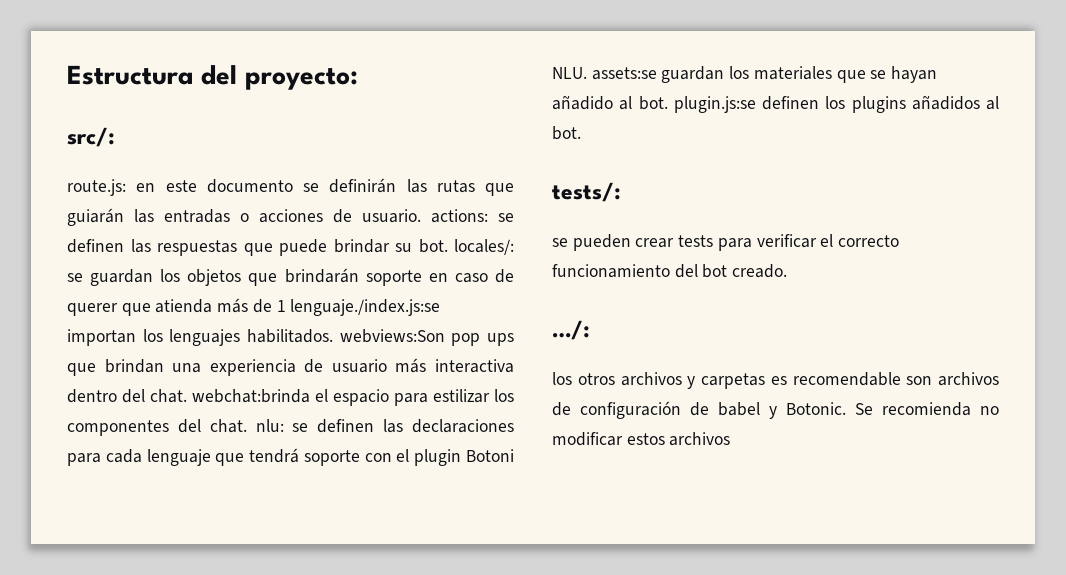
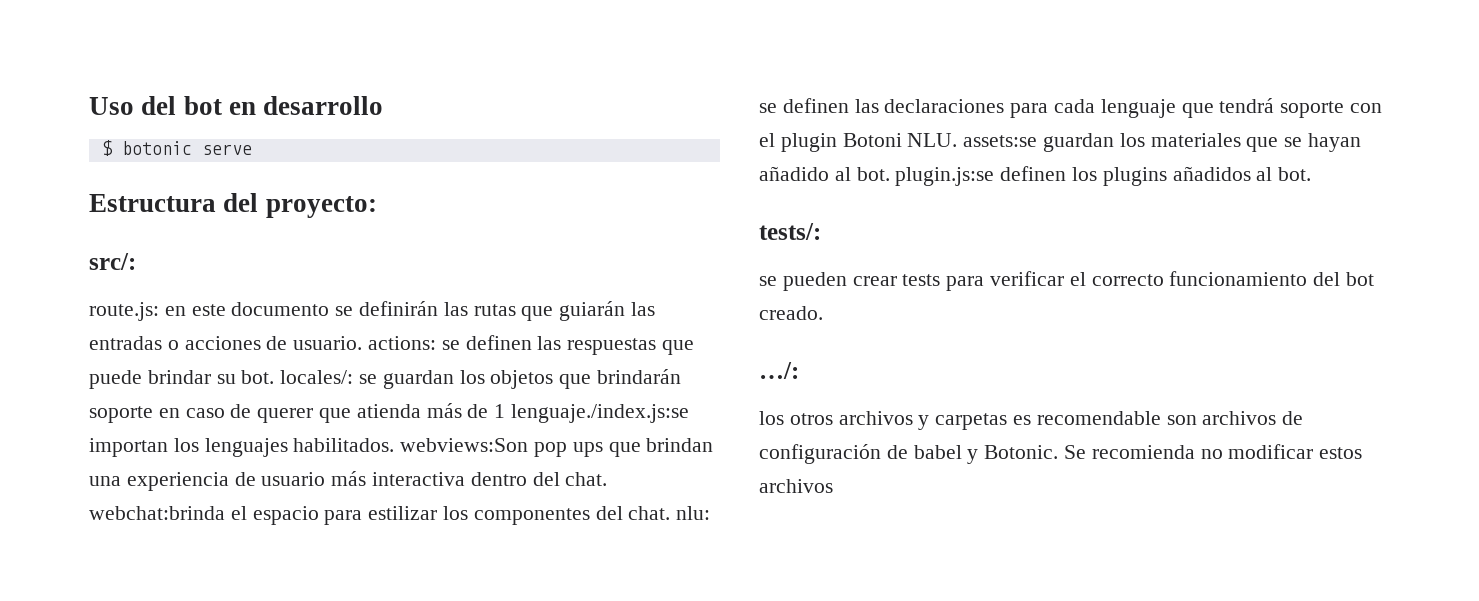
+ Uso del bot en desarrollo
+ $ botonic serve

